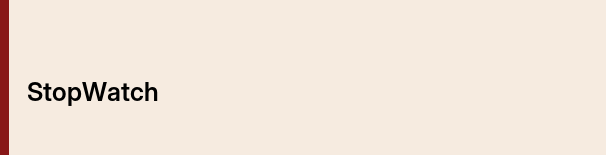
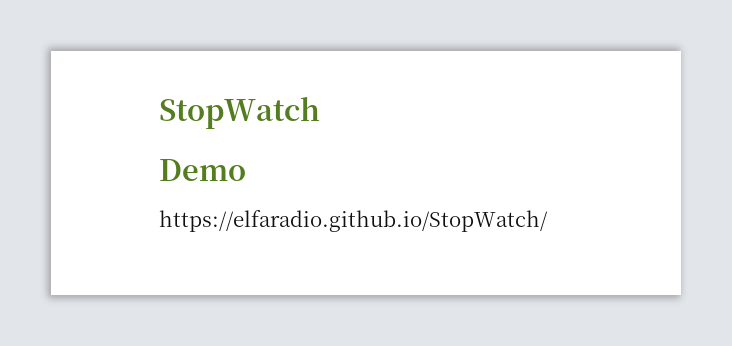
+ Demo
+ https://elfaradio.github.io/StopWatch/

